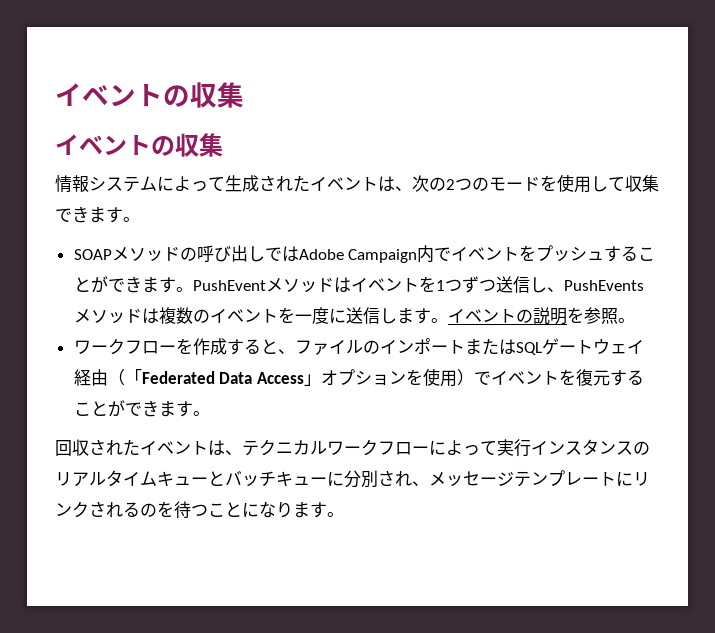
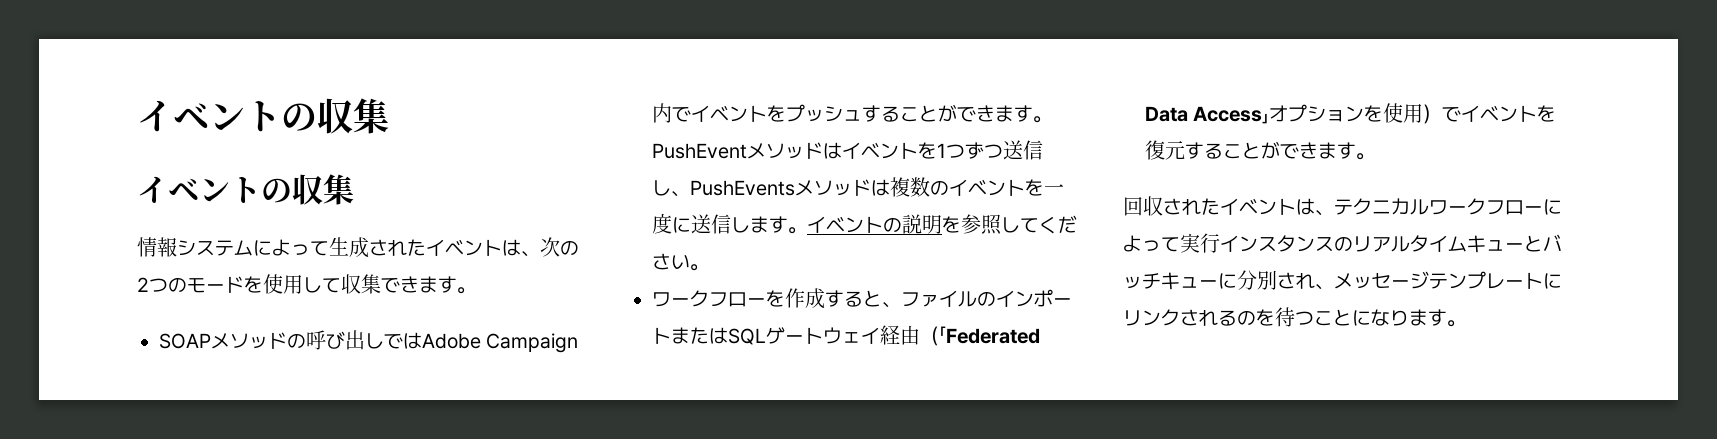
- イベントの説明を参照。
+ イベントの説明を参照してください。

